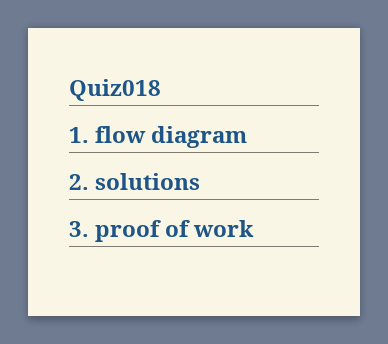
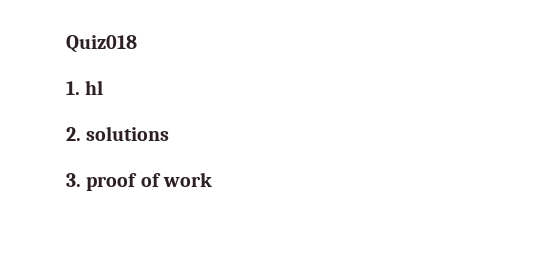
- 1. flow diagram
+ 1. hl

